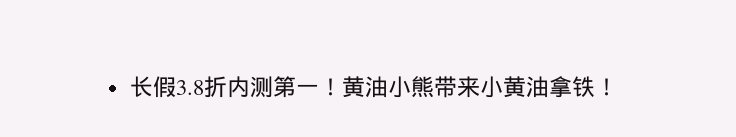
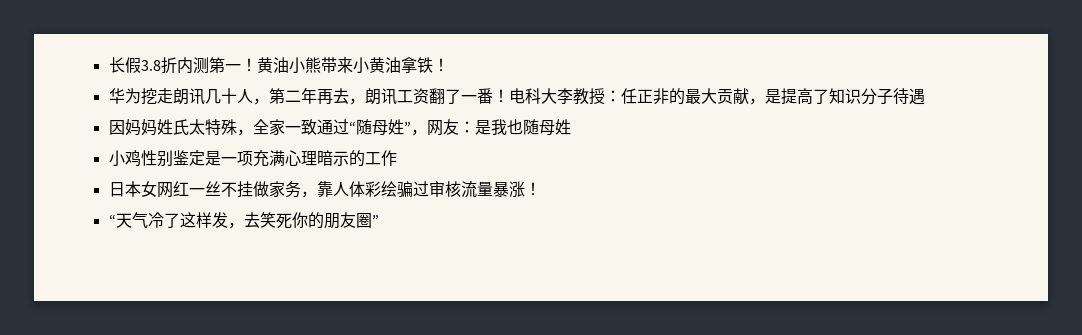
+ 华为挖走朗讯几十人，第二年再去，朗讯工资翻了一番！电科大李教授：任正非的最大贡献，是提高了知识分子待遇
+ 因妈妈姓氏太特殊，全家一致通过“随母姓”，网友：是我也随母姓
+ 小鸡性别鉴定是一项充满心理暗示的工作
+ 日本女网红一丝不挂做家务，靠人体彩绘骗过审核流量暴涨！
+ “天气冷了这样发，去笑死你的朋友圈”

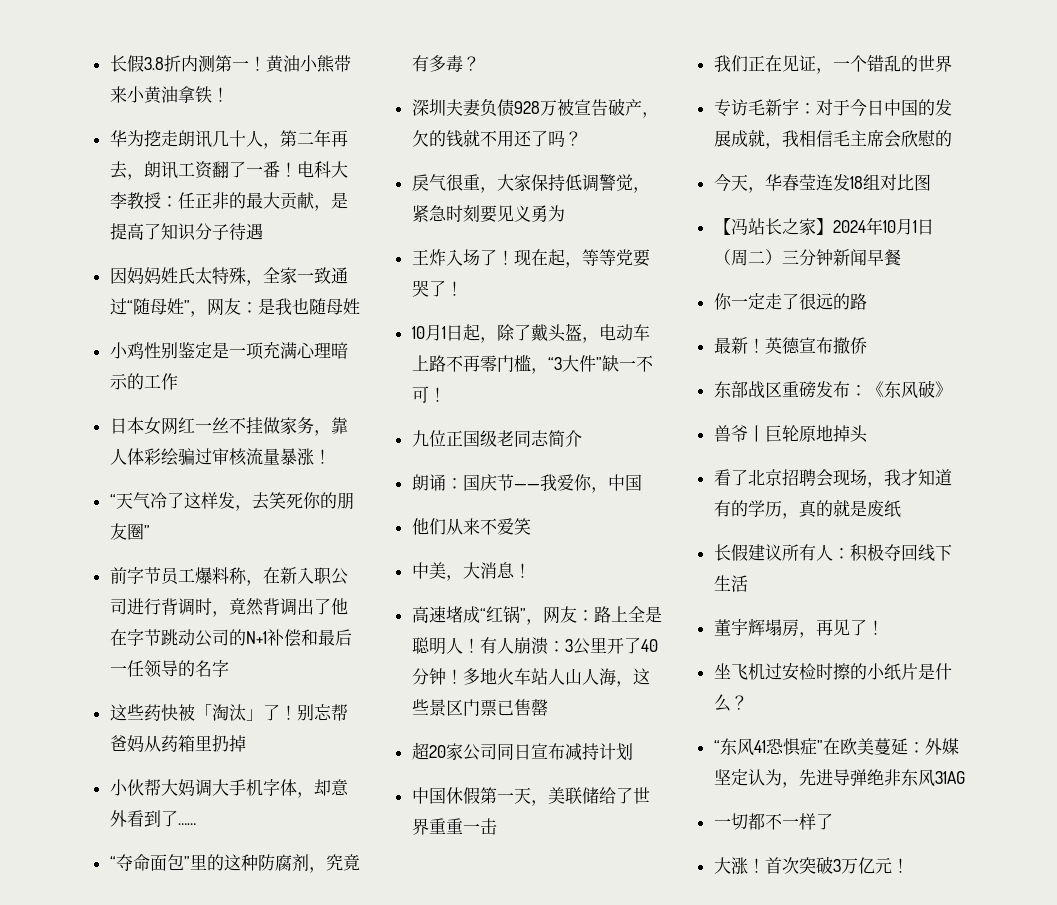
+ 前字节员工爆料称，在新入职公司进行背调时，竟然背调出了他在字节跳动公司的N+1补偿和最后一任领导的名字
+ 这些药快被「淘汰」了！别忘帮爸妈从药箱里扔掉
+ 小伙帮大妈调大手机字体，却意外看到了……
+ “夺命面包”里的这种防腐剂，究竟有多毒？
+ 深圳夫妻负债928万被宣告破产，欠的钱就不用还了吗？
+ 戾气很重，大家保持低调警觉，紧急时刻要见义勇为
+ 王炸入场了！现在起，等等党要哭了！
+ 10月1日起，除了戴头盔，电动车上路不再零门槛，“3大件”缺一不可！
+ 九位正国级老同志简介
+ 朗诵：国庆节——我爱你，中国
+ 他们从来不爱笑
+ 中美，大消息！
+ 高速堵成“红锅”，网友：路上全是聪明人！有人崩溃：3公里开了40分钟！多地火车站人山人海，这些景区门票已售罄
+ 超20家公司同日宣布减持计划
+ 中国休假第一天，美联储给了世界重重一击
+ 我们正在见证，一个错乱的世界
+ 专访毛新宇：对于今日中国的发展成就，我相信毛主席会欣慰的
+ 今天，华春莹连发18组对比图
+ 【冯站长之家】2024年10月1日（周二）三分钟新闻早餐
+ 你一定走了很远的路
+ 最新！英德宣布撤侨
+ 东部战区重磅发布：《东风破》
+ 兽爷丨巨轮原地掉头
+ 看了北京招聘会现场，我才知道有的学历，真的就是废纸
+ 长假建议所有人：积极夺回线下生活
+ 董宇辉塌房，再见了！
+ 坐飞机过安检时擦的小纸片是什么？
+ “东风41恐惧症”在欧美蔓延：外媒坚定认为，先进导弹绝非东风31AG
+ 一切都不一样了
+ 大涨！首次突破3万亿元！

